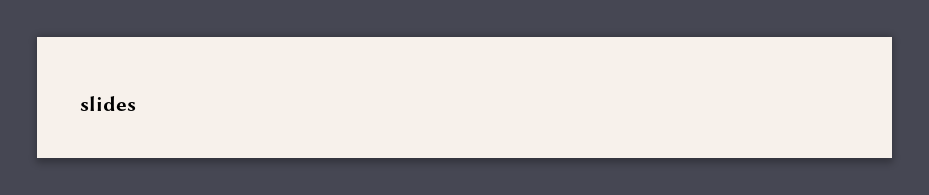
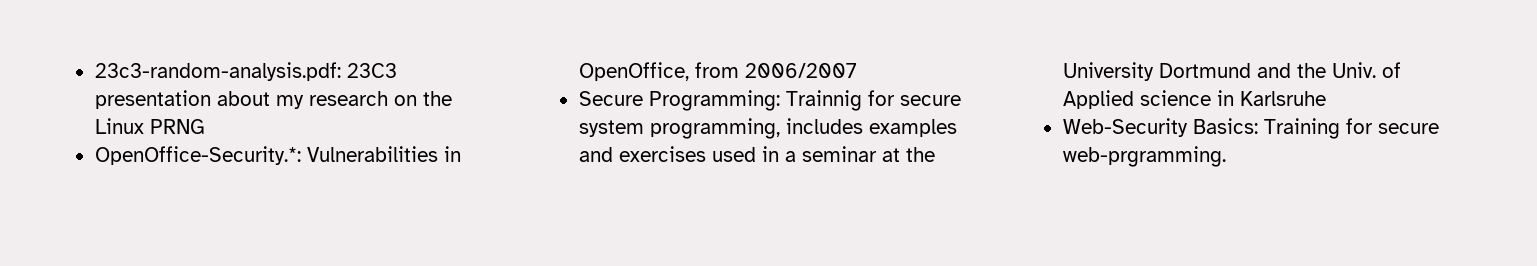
- slides
+ 23c3-random-analysis.pdf: 23C3 presentation about my research on the Linux PRNG
+ OpenOffice-Security.*: Vulnerabilities in OpenOffice, from 2006/2007
+ Secure Programming: Trainnig for secure system programming, includes examples and exercises used in a seminar at the University Dortmund and the Univ. of Applied science in Karlsruhe
+ Web-Security Basics: Training for secure web-prgramming.

